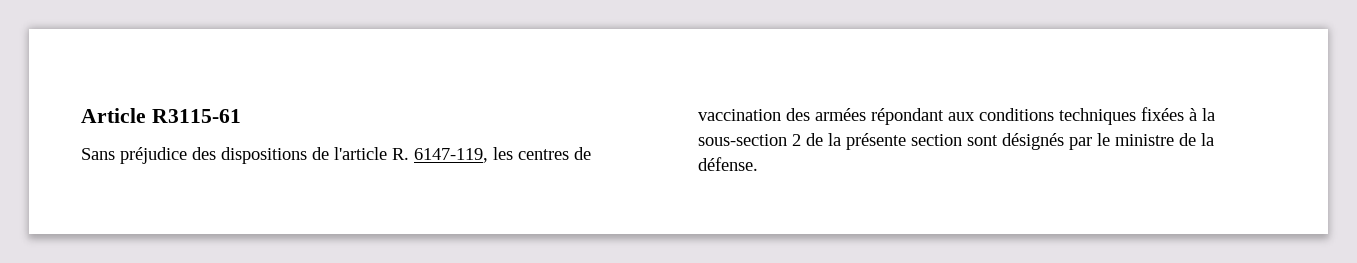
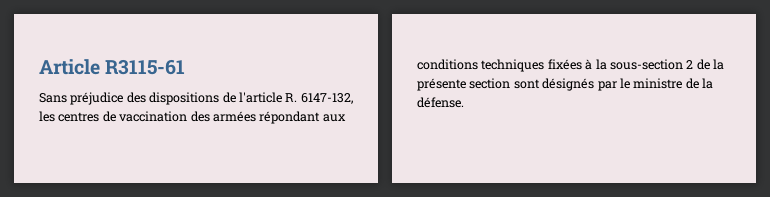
- Sans préjudice des dispositions de l'article R. 6147-119, les centres de vaccination des armées répondant aux conditions techniques fixées à la sous-section 2 de la présente section sont désignés par le ministre de la défense.
+ Sans préjudice des dispositions de l'article R. 6147-132, les centres de vaccination des armées répondant aux conditions techniques fixées à la sous-section 2 de la présente section sont désignés par le ministre de la défense.

